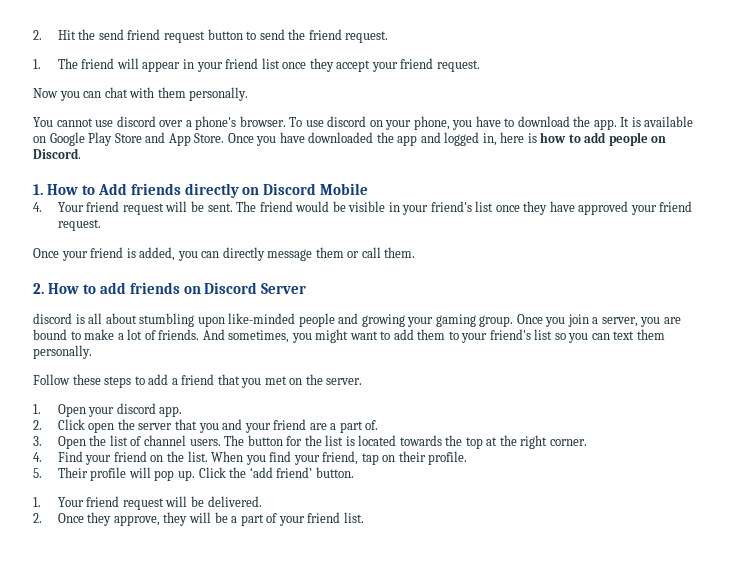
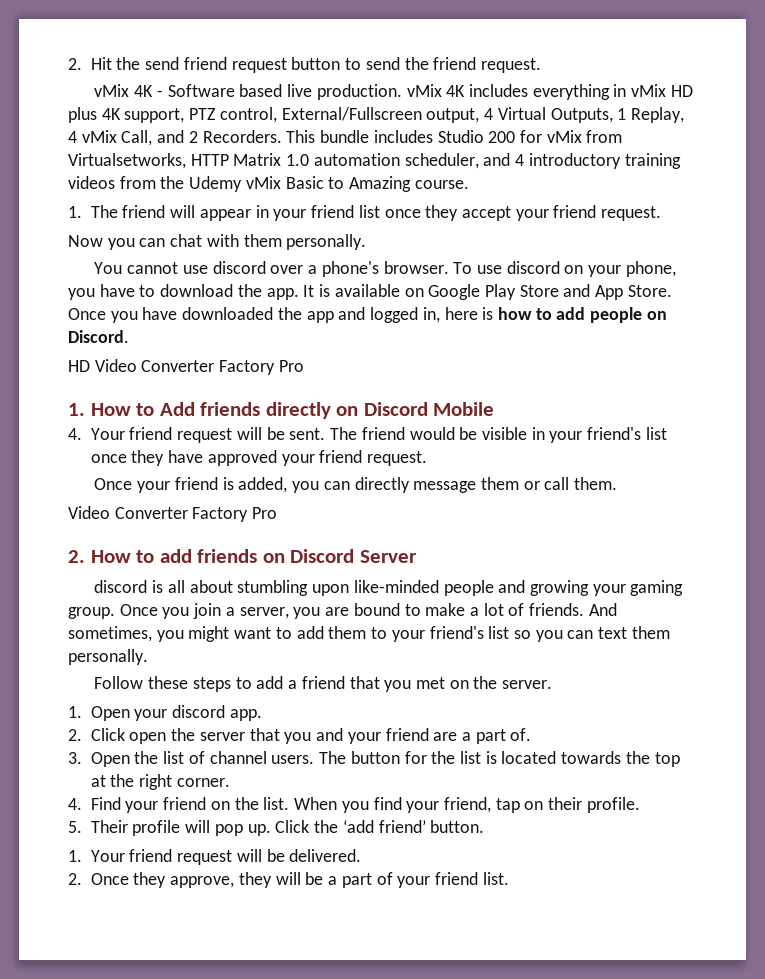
+ vMix 4K - Software based live production. vMix 4K includes everything in vMix HD plus 4K support, PTZ control, External/Fullscreen output, 4 Virtual Outputs, 1 Replay, 4 vMix Call, and 2 Recorders. This bundle includes Studio 200 for vMix from Virtualsetworks, HTTP Matrix 1.0 automation scheduler, and 4 introductory training videos from the Udemy vMix Basic to Amazing course.
+ HD Video Converter Factory Pro
  Once your friend is added, you can directly message them or call them.
+ Video Converter Factory Pro

